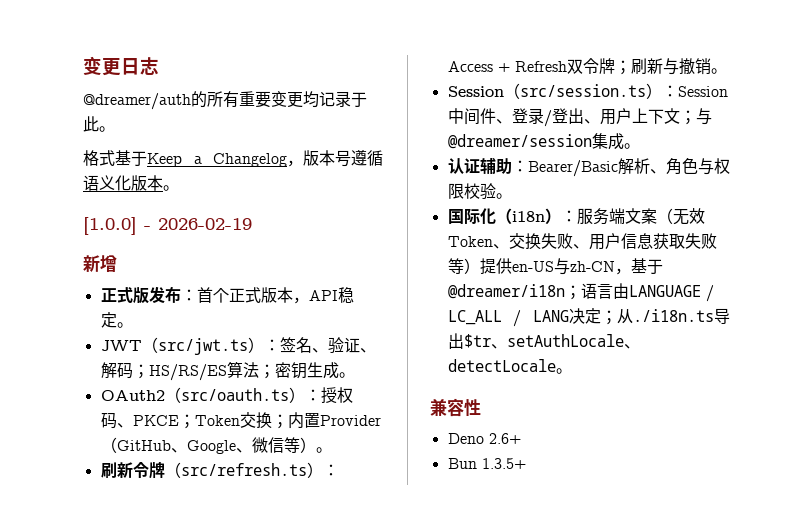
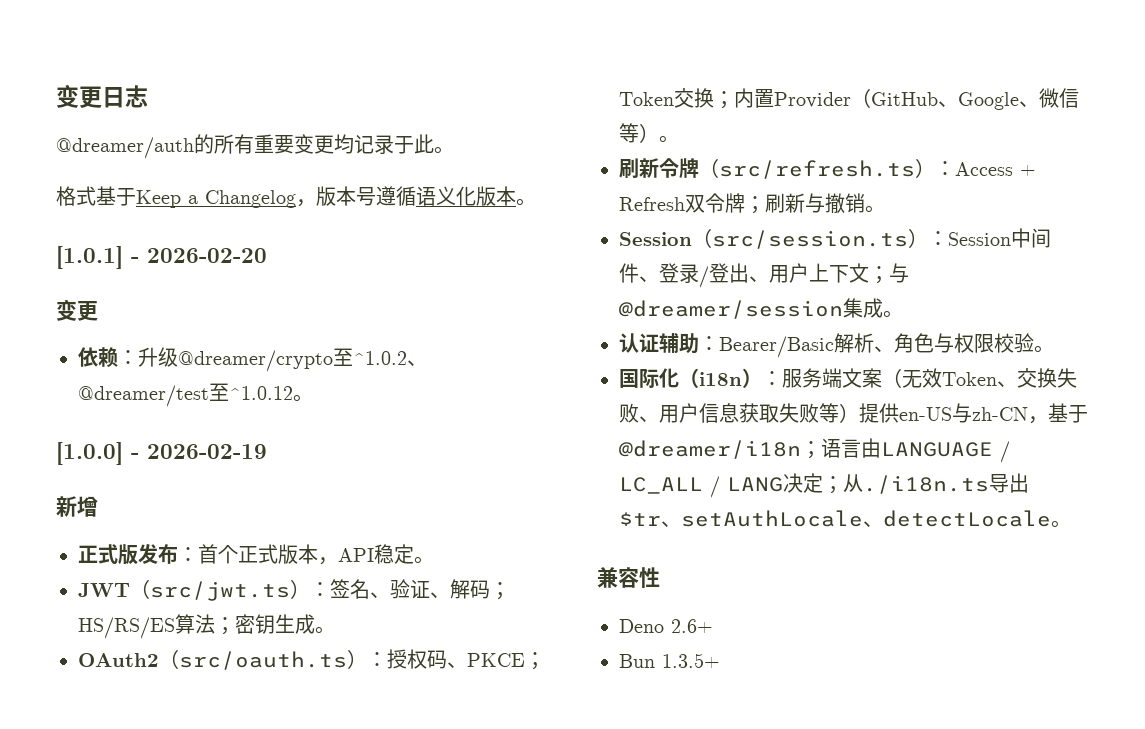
+ [1.0.1] - 2026-02-20
+ 变更
+ 依赖：升级@dreamer/crypto至^1.0.2、@dreamer/test至^1.0.12。

